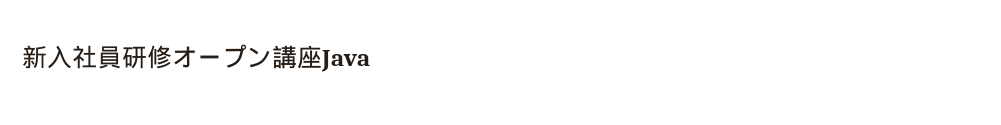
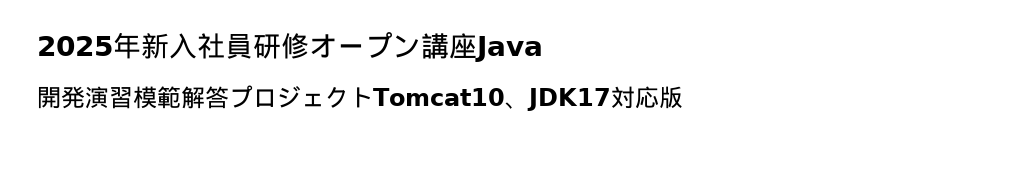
- 新入社員研修オープン講座Java
+ 2025年新入社員研修オープン講座Java
+ 開発演習模範解答プロジェクトTomcat10、JDK17対応版

